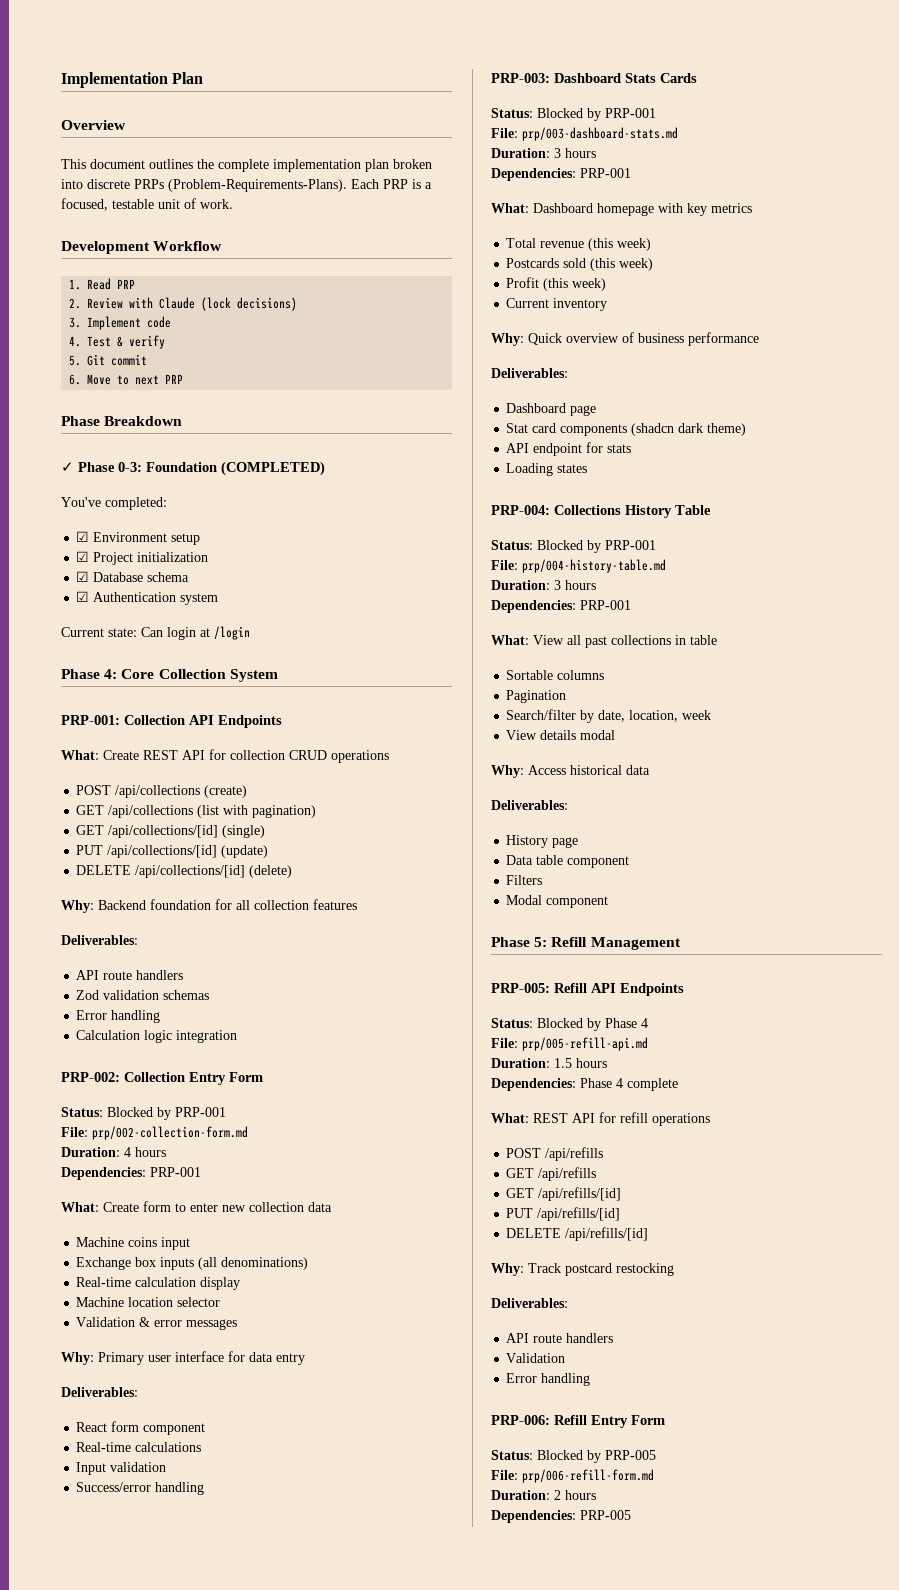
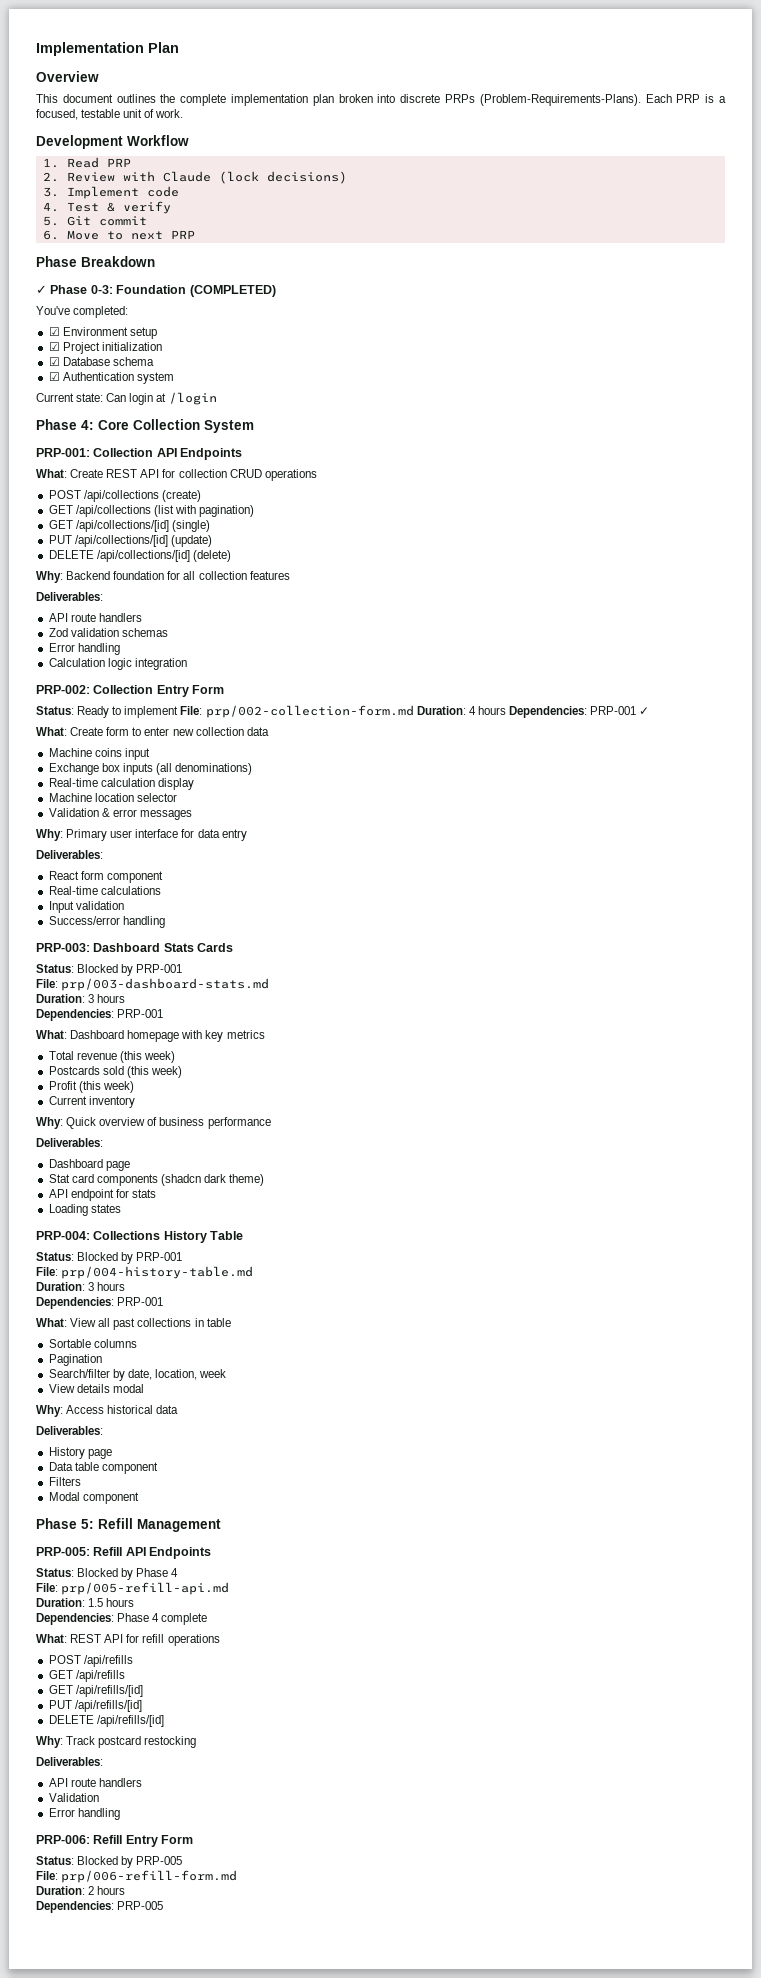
  PRP-002: Collection Entry Form
- Status: Blocked by PRP-001
- File: prp/002-collection-form.md
- Duration: 4 hours
- Dependencies: PRP-001
+ Status: Ready to implement File: prp/002-collection-form.md Duration: 4 hours Dependencies: PRP-001 ✓

